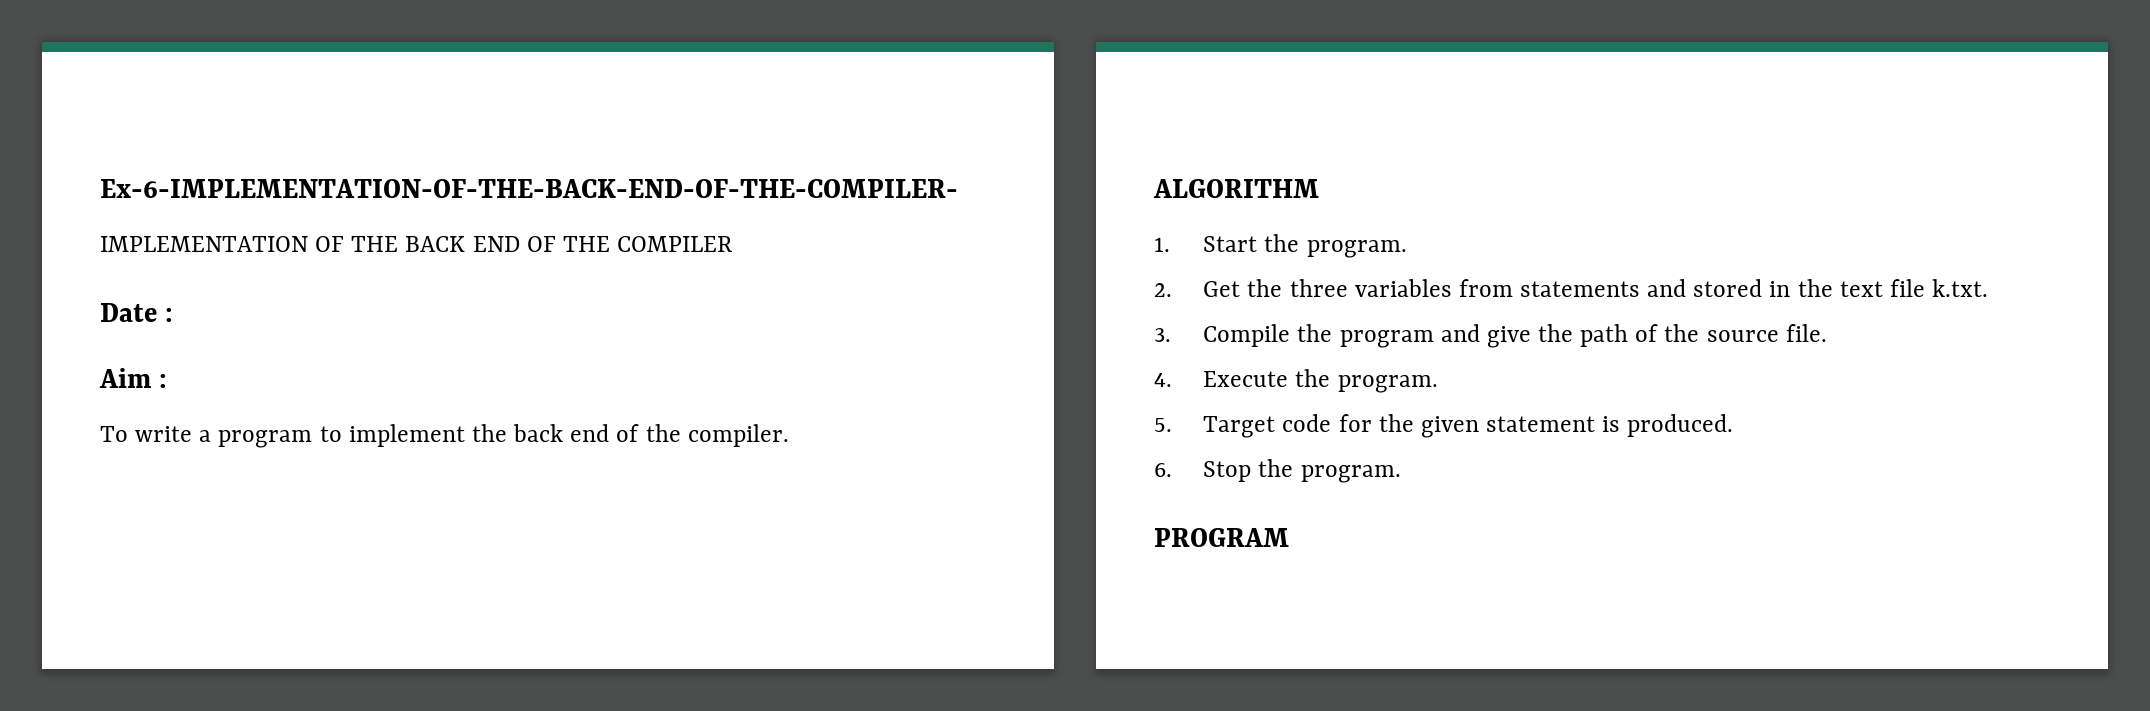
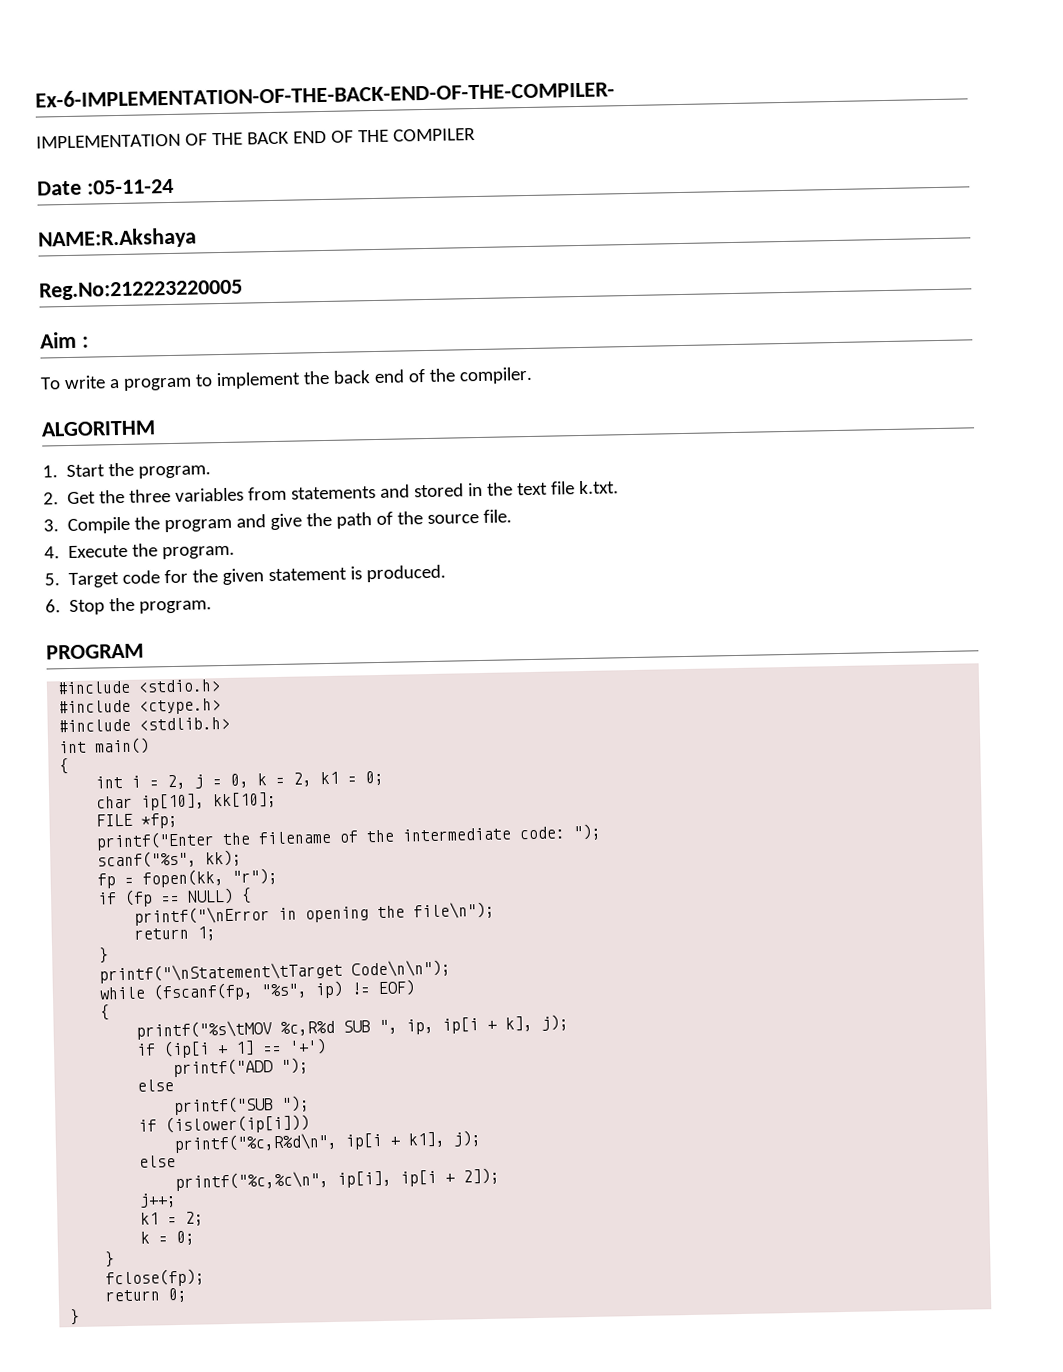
- Date :
+ Date :05-11-24
+ NAME:R.Akshaya
+ Reg.No:212223220005
+ #include <stdio.h>
+ #include <ctype.h>
+ #include <stdlib.h>
+ int main()
+ {
+ int i = 2, j = 0, k = 2, k1 = 0;
+ char ip[10], kk[10];
+ FILE *fp;
+ printf("Enter the filename of the intermediate code: ");
+ scanf("%s", kk);
+ fp = fopen(kk, "r");
+ if (fp == NULL) {
+ printf("\nError in opening the file\n");
+ return 1;
+ }
+ printf("\nStatement\tTarget Code\n\n");
+ while (fscanf(fp, "%s", ip) != EOF)
+ {
+ printf("%s\tMOV %c,R%d SUB ", ip, ip[i + k], j);
+ if (ip[i + 1] == '+')
+ printf("ADD ");
+ else
+ printf("SUB ");
+ if (islower(ip[i]))
+ printf("%c,R%d\n", ip[i + k1], j);
+ else
+ printf("%c,%c\n", ip[i], ip[i + 2]);
+ j++;
+ k1 = 2;
+ k = 0;
+ }
+ fclose(fp);
+ return 0;
+ }

